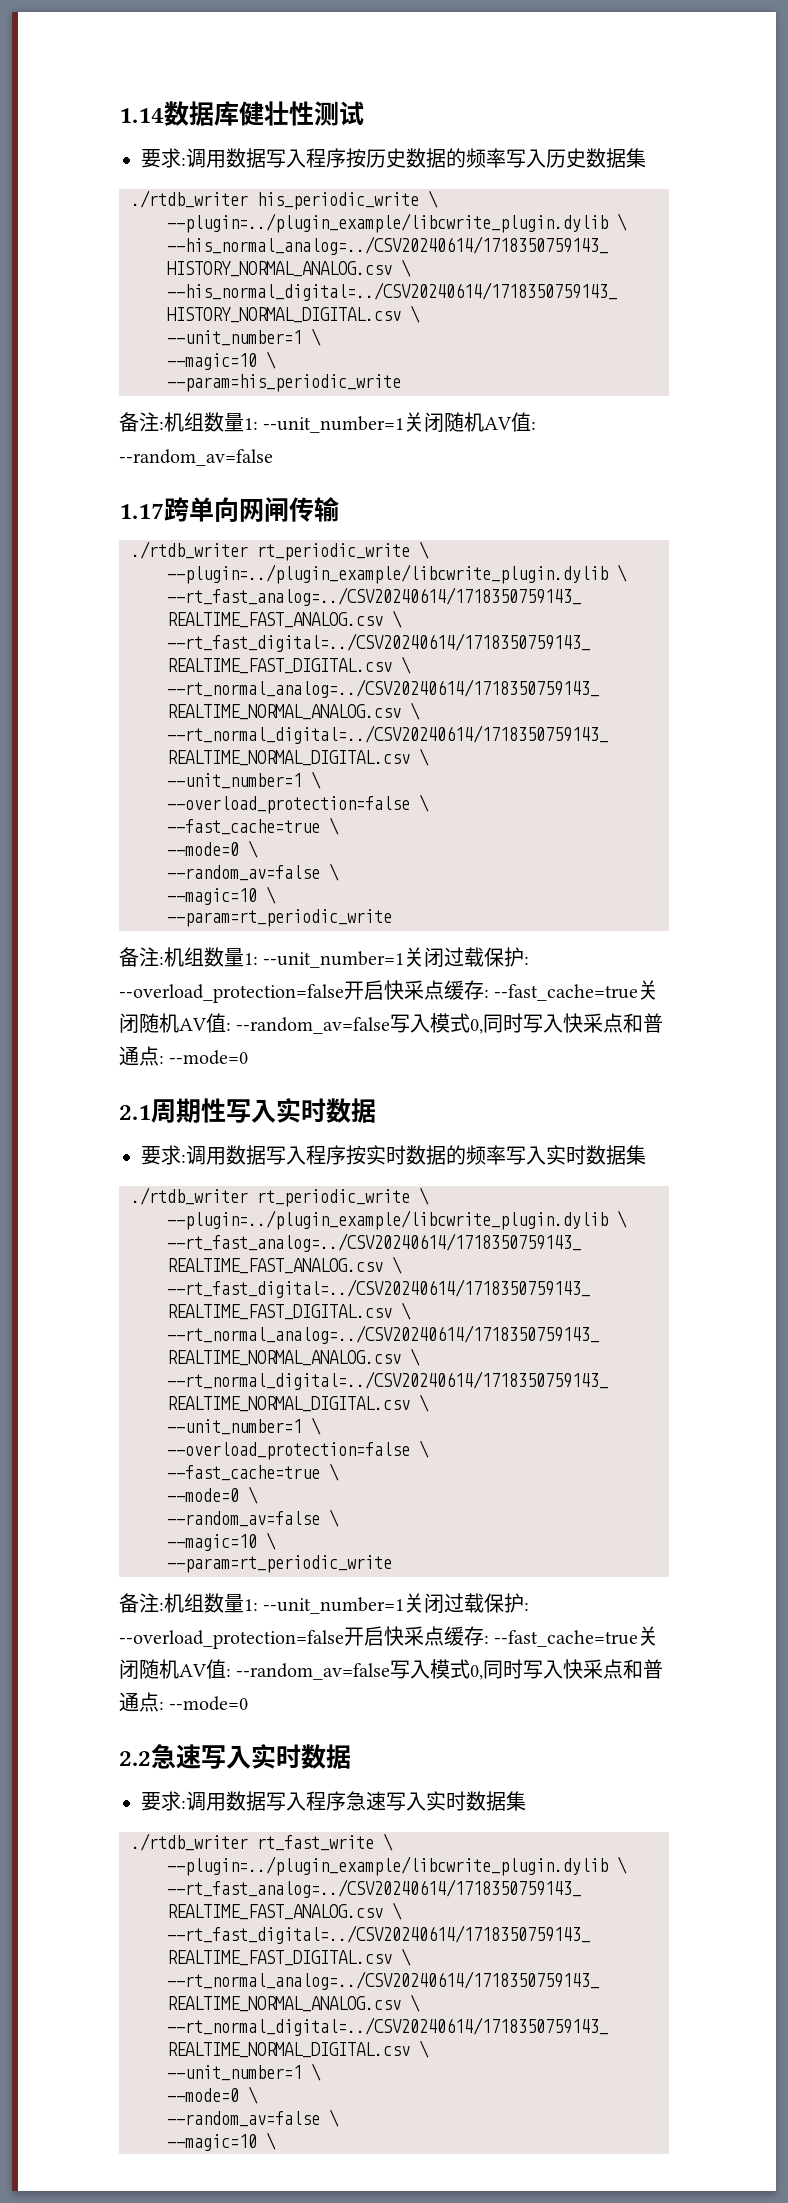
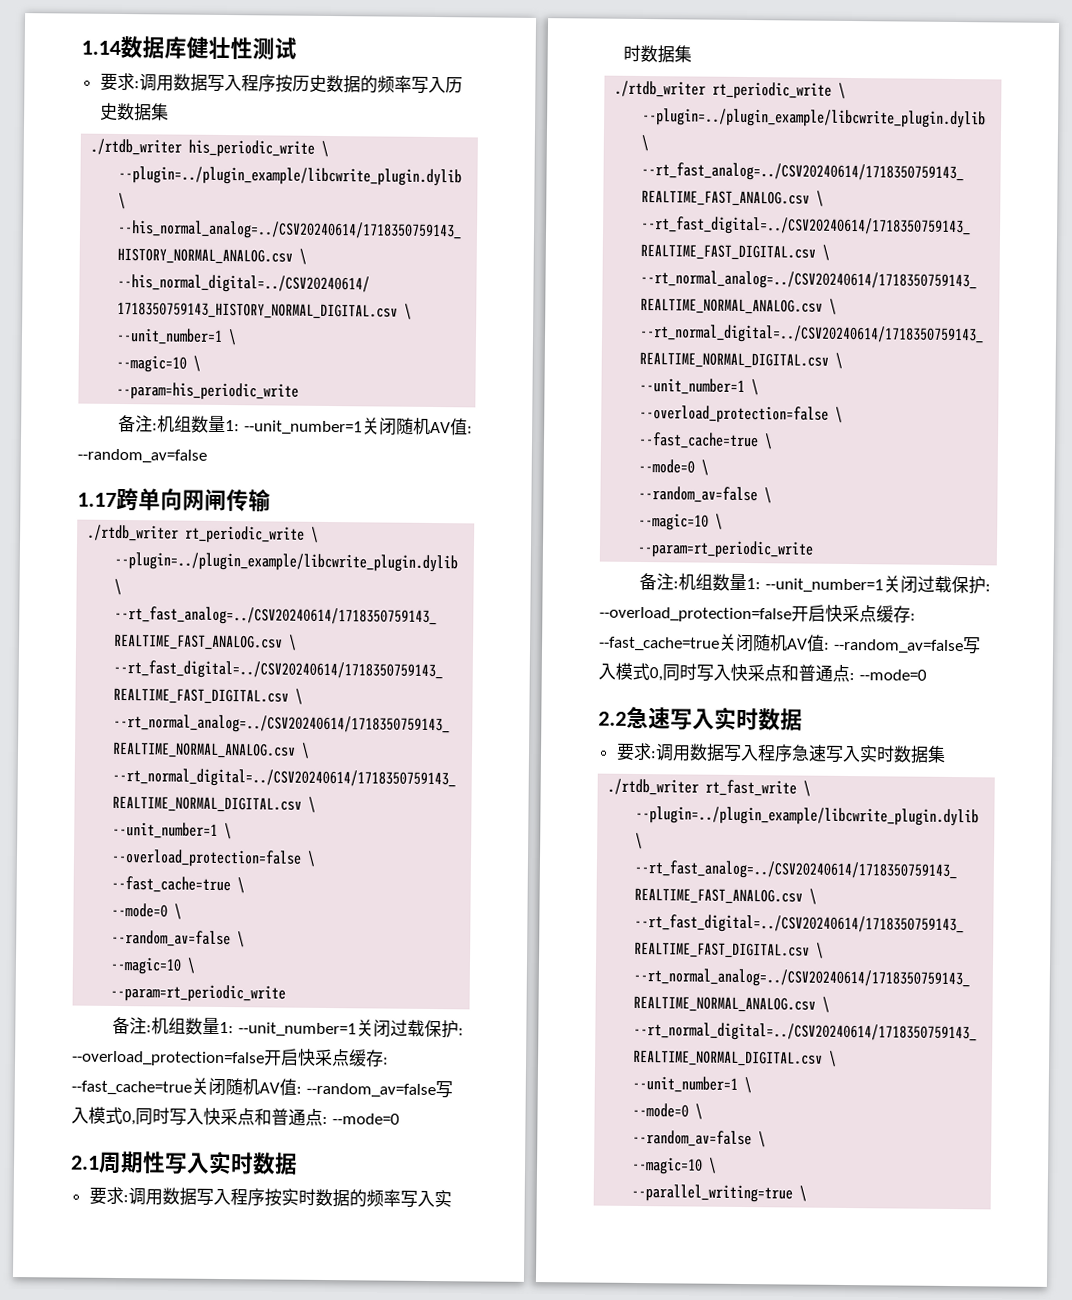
+ --parallel_writing=true \

